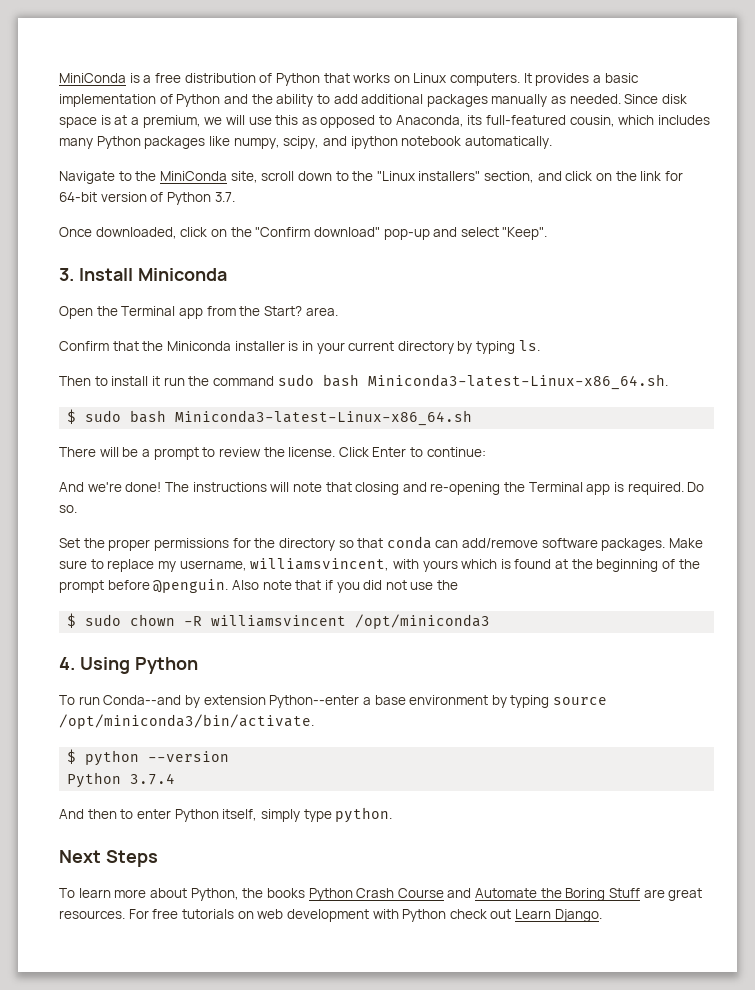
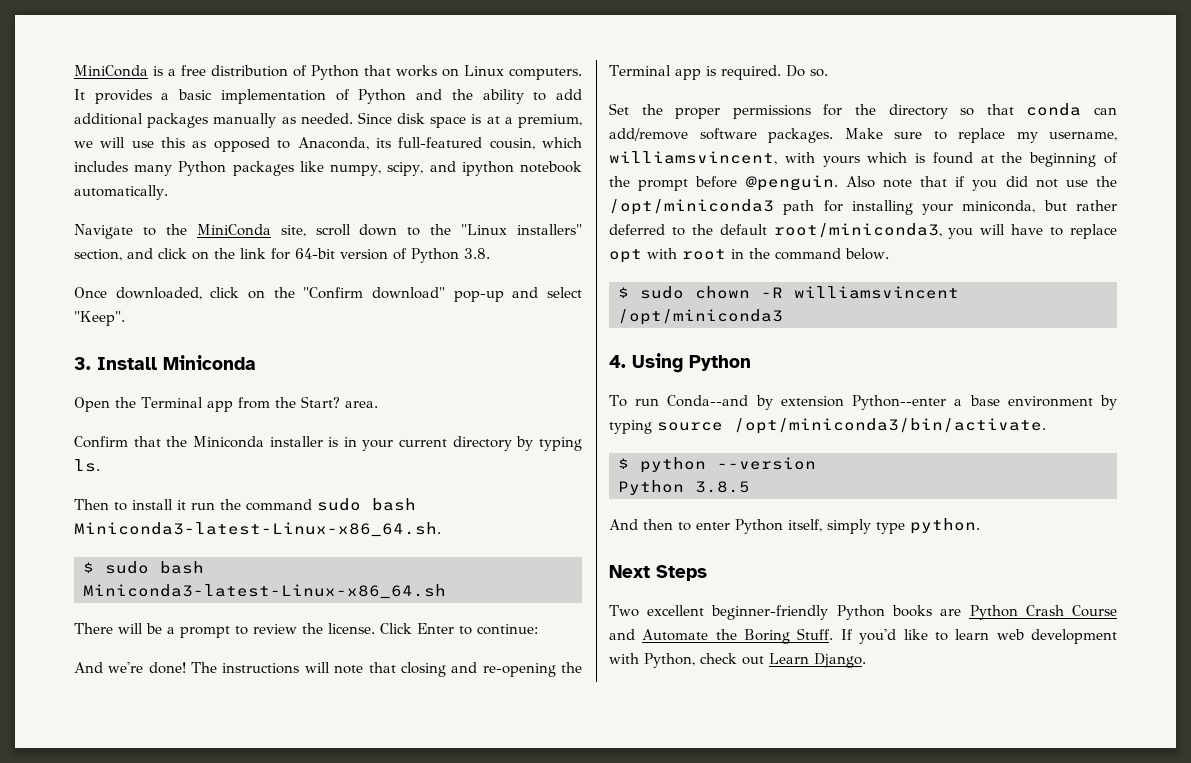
- Navigate to the MiniConda site, scroll down to the "Linux installers" section, and click on the link for 64-bit version of Python 3.7.
+ Navigate to the MiniConda site, scroll down to the "Linux installers" section, and click on the link for 64-bit version of Python 3.8.
- Also note that if you did not use the
+ Also note that if you did not use the /opt/miniconda3 path for installing your miniconda, but rather deferred to the default root/miniconda3, you will have to replace opt with root in the command below.
- Python 3.7.4
+ Python 3.8.5
- To learn more about Python, the books Python Crash Course and Automate the Boring Stuff are great resources. For free tutorials on web development with Python check out Learn Django.
+ Two excellent beginner-friendly Python books are Python Crash Course and Automate the Boring Stuff. If you'd like to learn web development with Python, check out Learn Django.

